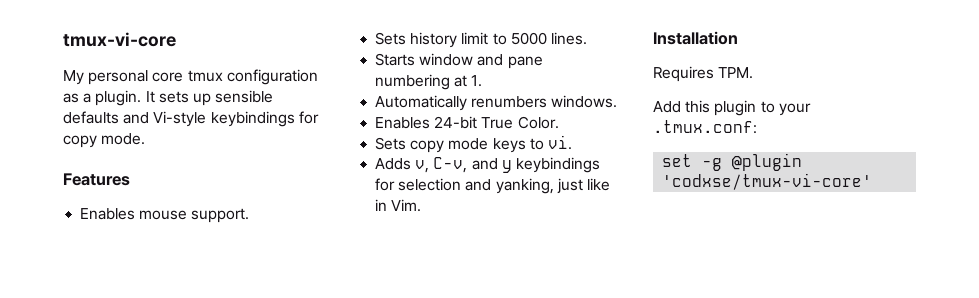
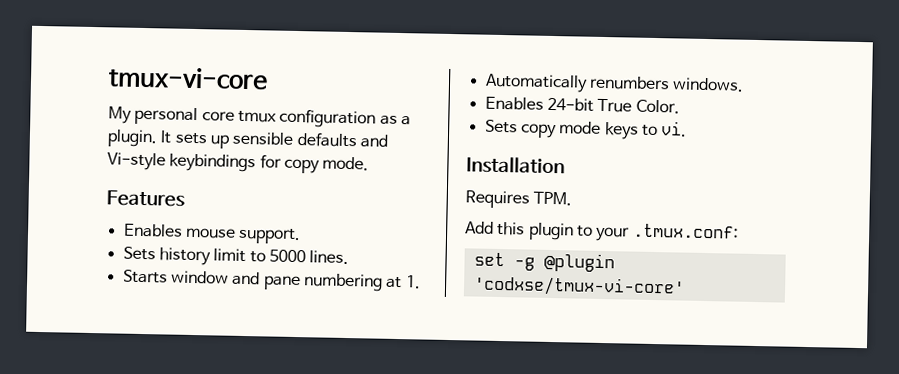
- Adds v, C-v, and y keybindings for selection and yanking, just like in Vim.

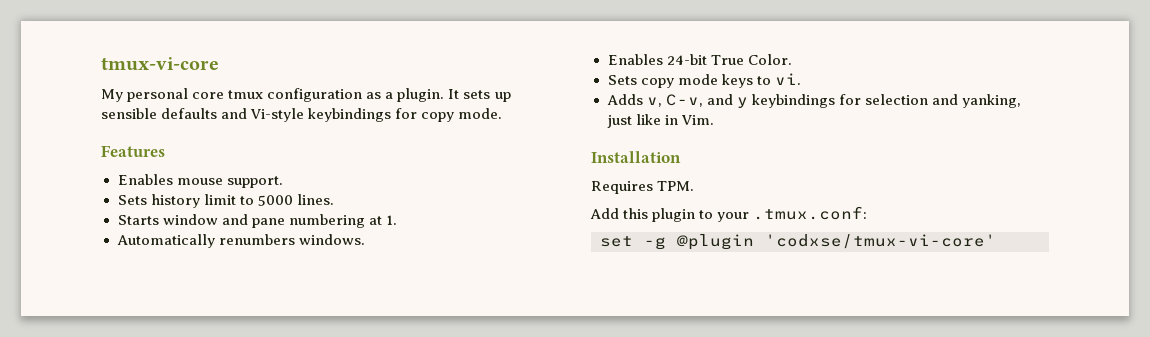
+ Adds v, C-v, and y keybindings for selection and yanking, just like in Vim.

